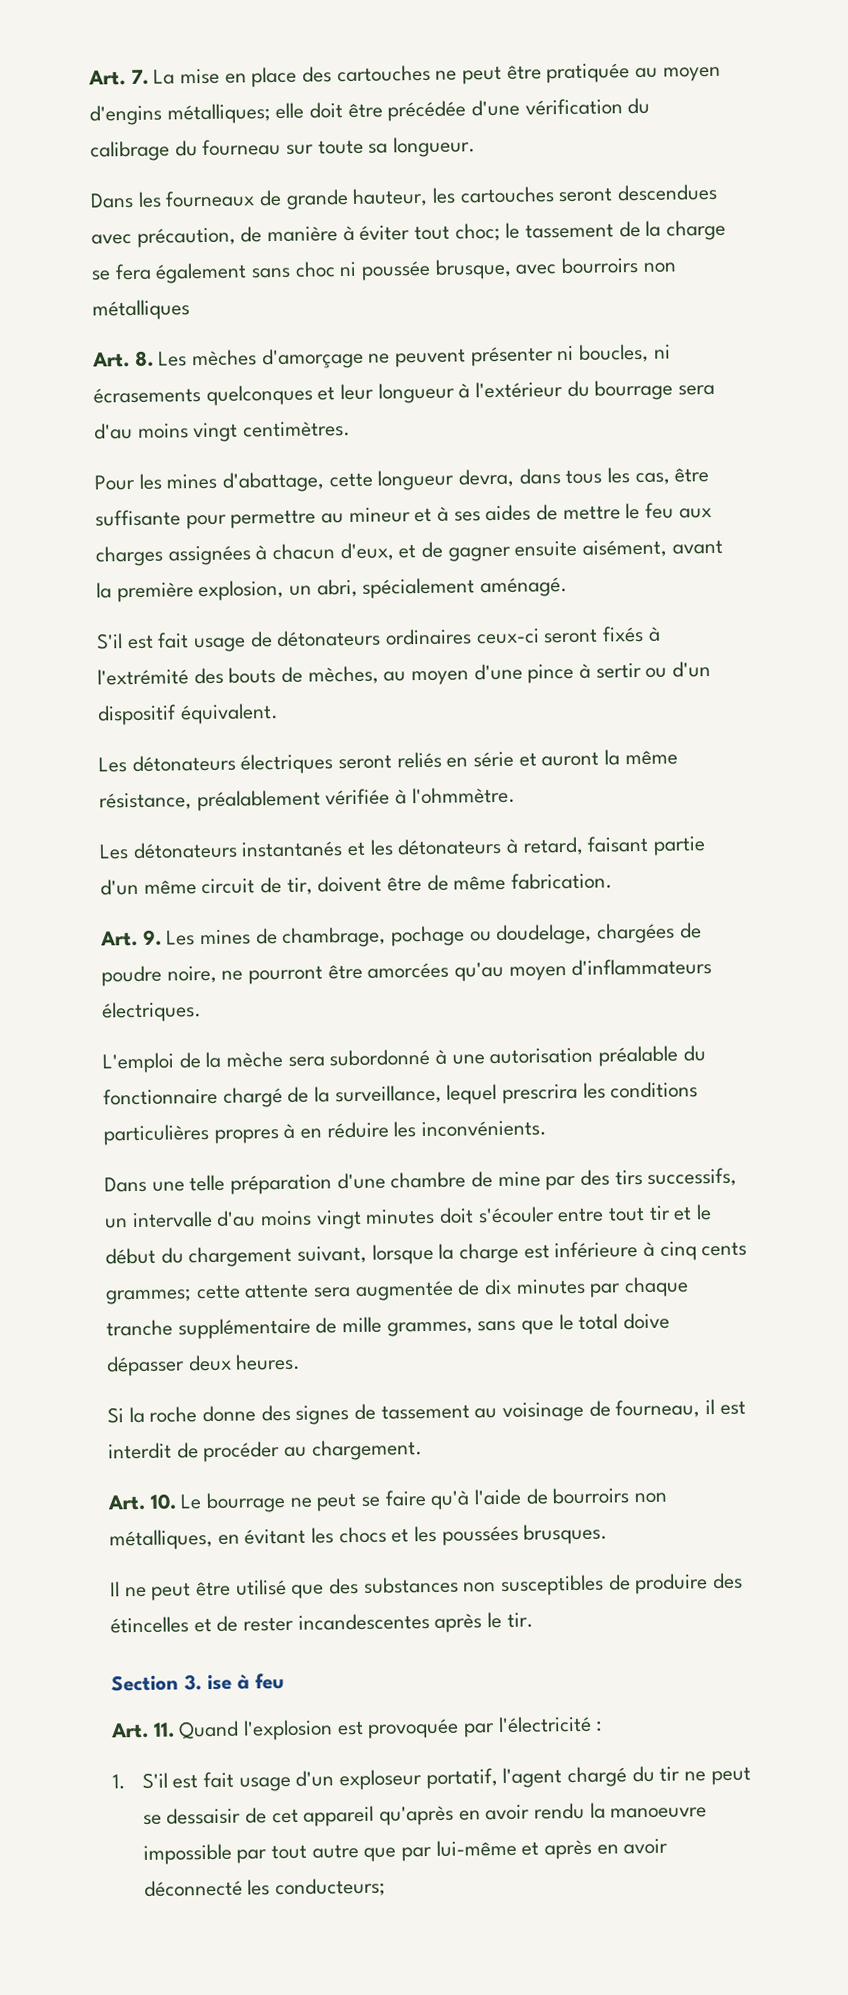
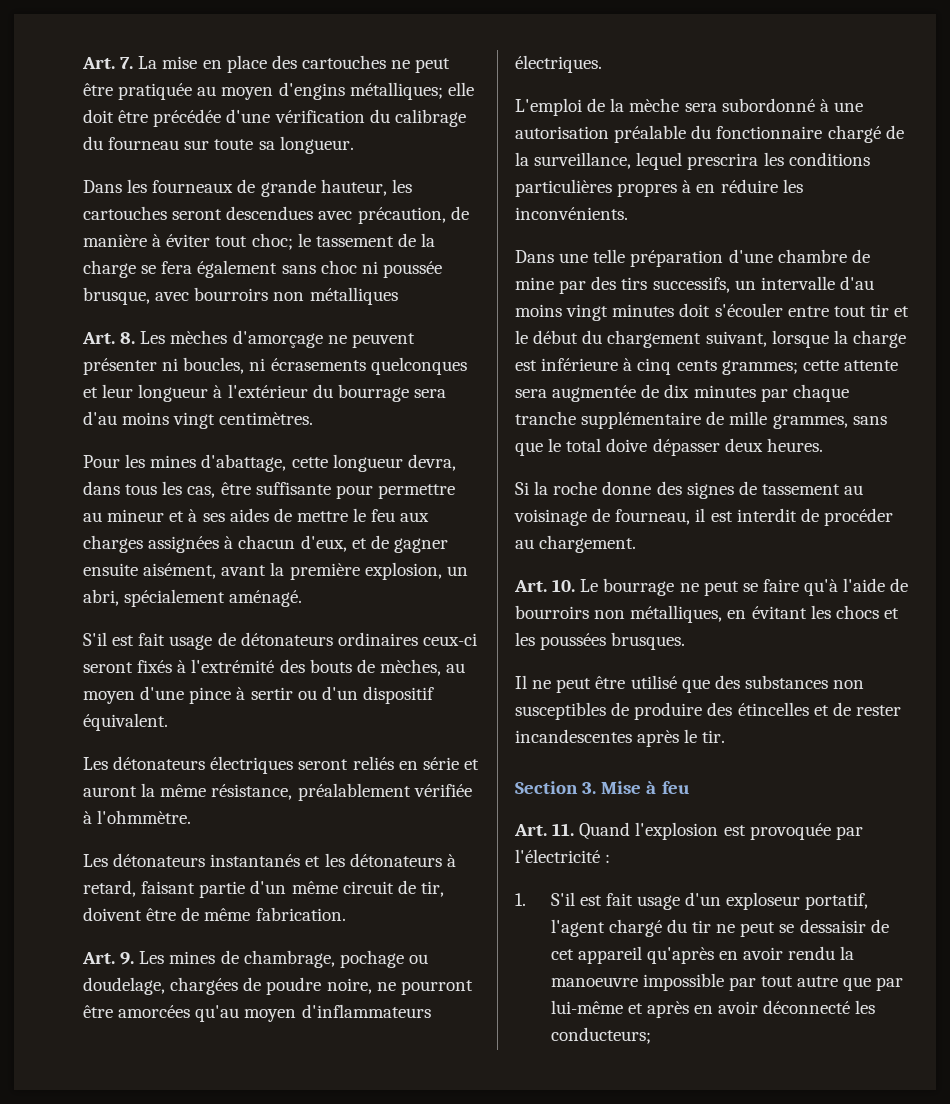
- Section 3. ise à feu
+ Section 3. Mise à feu

